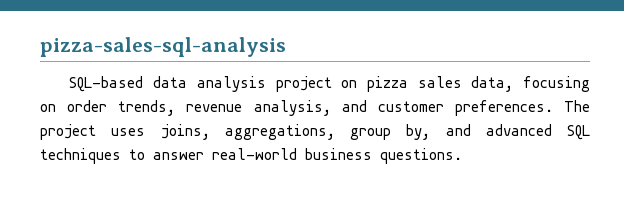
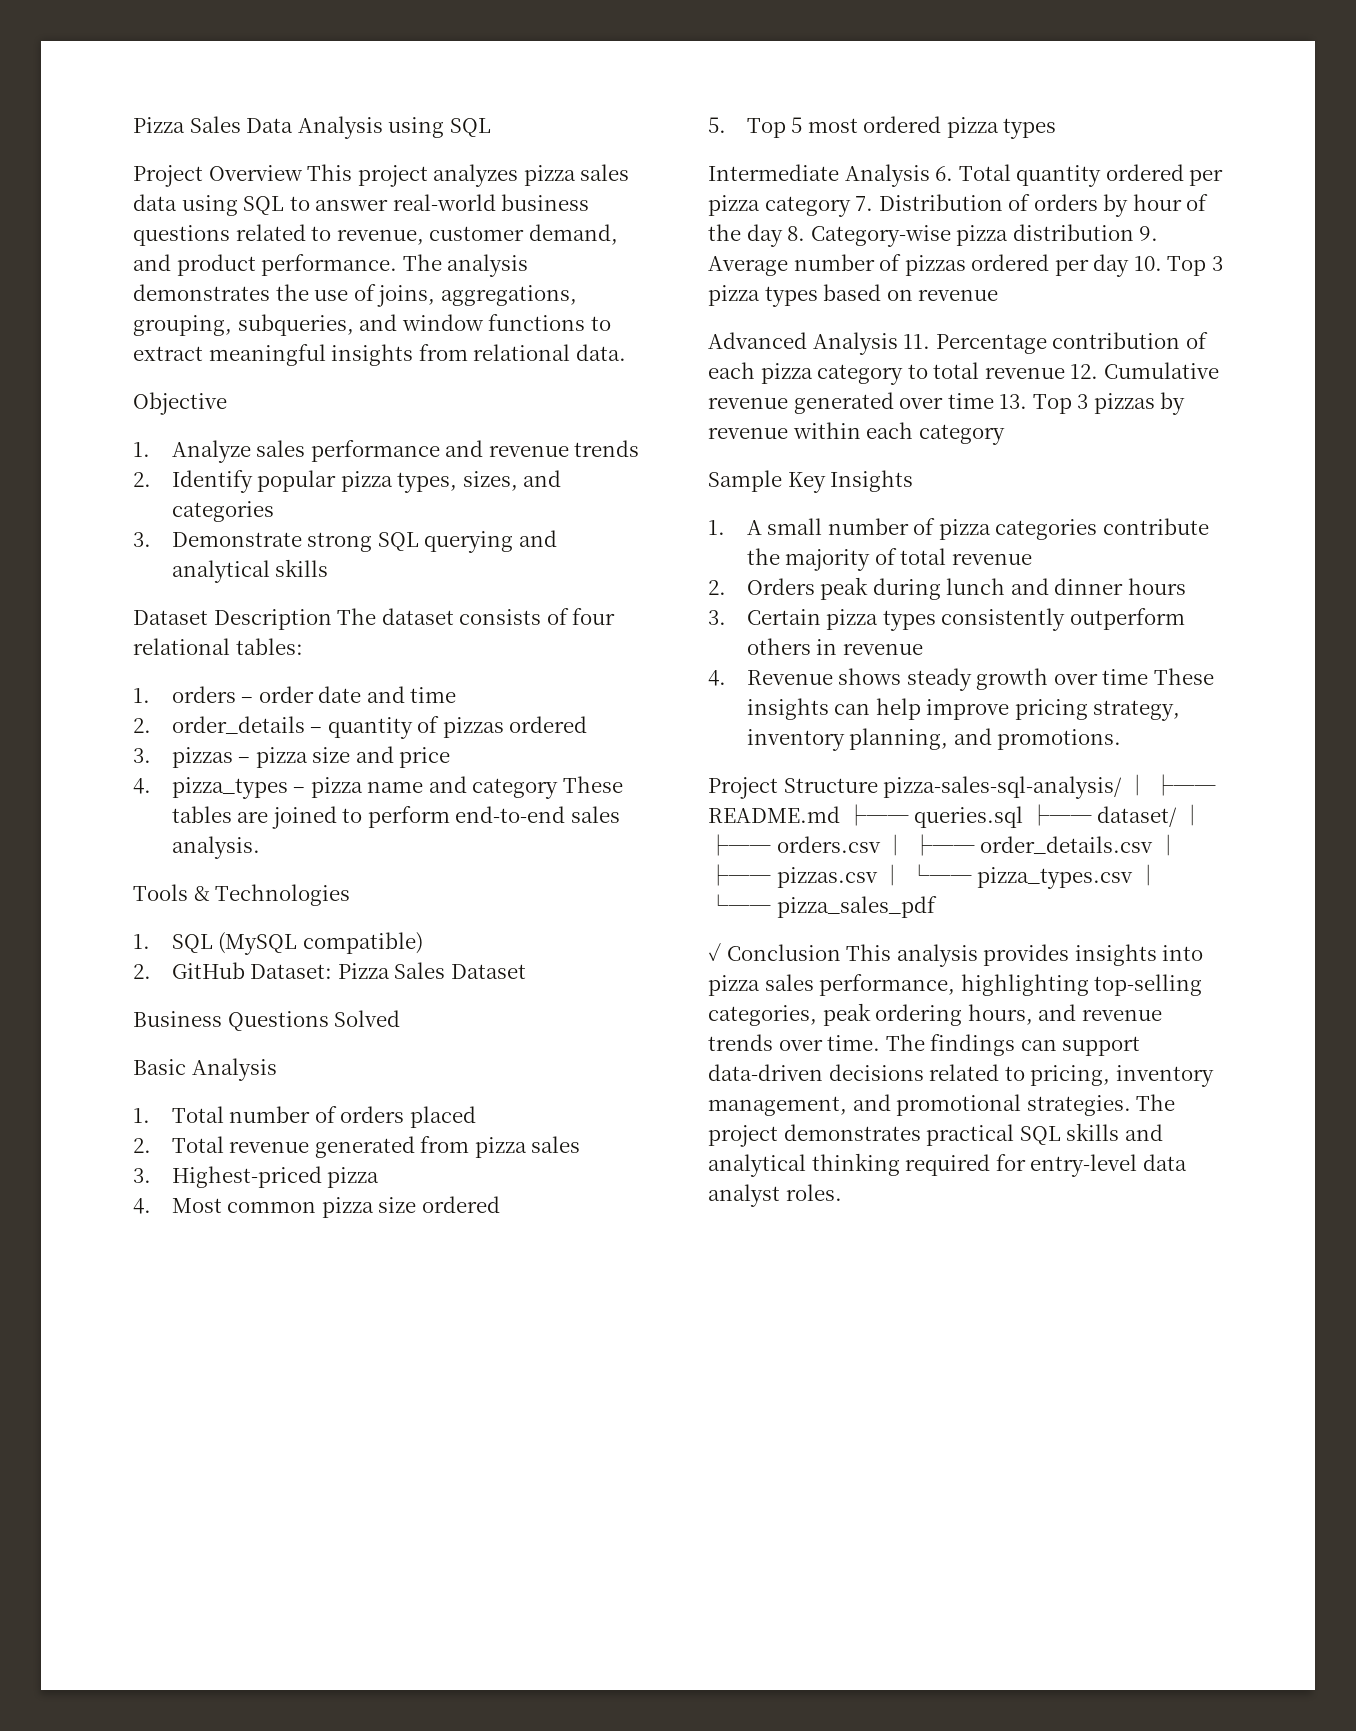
- pizza-sales-sql-analysis
- SQL-based data analysis project on pizza sales data, focusing on order trends, revenue analysis, and customer preferences. The project uses joins, aggregations, group by, and advanced SQL techniques to answer real-world business questions.
+ Pizza Sales Data Analysis using SQL
+ Project Overview This project analyzes pizza sales data using SQL to answer real-world business questions related to revenue, customer demand, and product performance. The analysis demonstrates the use of joins, aggregations, grouping, subqueries, and window functions to extract meaningful insights from relational data.
+ Objective
+ 1. Analyze sales performance and revenue trends
+ 2. Identify popular pizza types, sizes, and categories
+ 3. Demonstrate strong SQL querying and analytical skills
+ Dataset Description The dataset consists of four relational tables:
+ 1. orders – order date and time
+ 2. order_details – quantity of pizzas ordered
+ 3. pizzas – pizza size and price
+ 4. pizza_types – pizza name and category These tables are joined to perform end-to-end sales analysis.
+ Tools & Technologies
+ 1. SQL (MySQL compatible)
+ 2. GitHub Dataset: Pizza Sales Dataset
+ Business Questions Solved
+ Basic Analysis
+ 1. Total number of orders placed
+ 2. Total revenue generated from pizza sales
+ 3. Highest-priced pizza
+ 4. Most common pizza size ordered
+ 5. Top 5 most ordered pizza types
+ Intermediate Analysis 6. Total quantity ordered per pizza category 7. Distribution of orders by hour of the day 8. Category-wise pizza distribution 9. Average number of pizzas ordered per day 10. Top 3 pizza types based on revenue
+ Advanced Analysis 11. Percentage contribution of each pizza category to total revenue 12. Cumulative revenue generated over time 13. Top 3 pizzas by revenue within each category
+ Sample Key Insights
+ 1. A small number of pizza categories contribute the majority of total revenue
+ 2. Orders peak during lunch and dinner hours
+ 3. Certain pizza types consistently outperform others in revenue
+ 4. Revenue shows steady growth over time These insights can help improve pricing strategy, inventory planning, and promotions.
+ Project Structure pizza-sales-sql-analysis/ │ ├── README.md ├── queries.sql ├── dataset/ │ ├── orders.csv │ ├── order_details.csv │ ├── pizzas.csv │ └── pizza_types.csv │ └── pizza_sales_pdf
+ ✓ Conclusion This analysis provides insights into pizza sales performance, highlighting top-selling categories, peak ordering hours, and revenue trends over time. The findings can support data-driven decisions related to pricing, inventory management, and promotional strategies. The project demonstrates practical SQL skills and analytical thinking required for entry-level data analyst roles.

